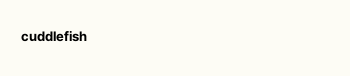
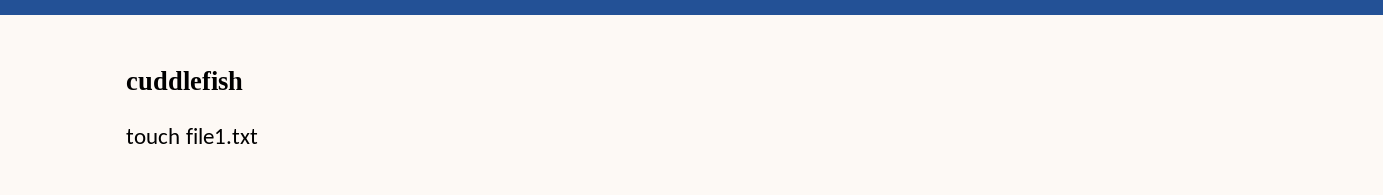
+ touch file1.txt

